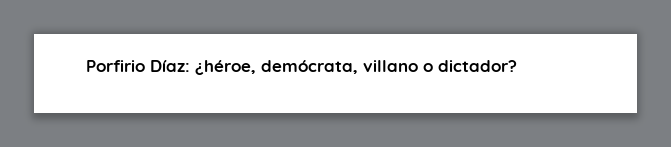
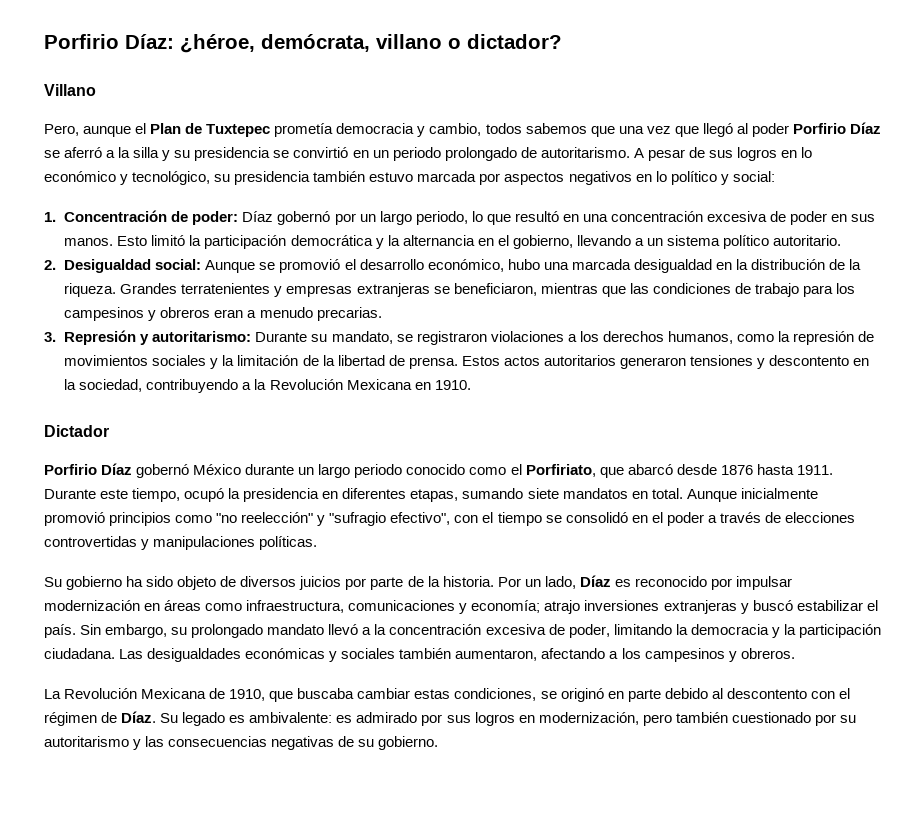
+ Villano
+ Pero, aunque el Plan de Tuxtepec prometía democracia y cambio, todos sabemos que una vez que llegó al poder Porfirio Díaz se aferró a la silla y su presidencia se convirtió en un periodo prolongado de autoritarismo. A pesar de sus logros en lo económico y tecnológico, su presidencia también estuvo marcada por aspectos negativos en lo político y social:
+ 1. Concentración de poder: Díaz gobernó por un largo periodo, lo que resultó en una concentración excesiva de poder en sus manos. Esto limitó la participación democrática y la alternancia en el gobierno, llevando a un sistema político autoritario.
+ 2. Desigualdad social: Aunque se promovió el desarrollo económico, hubo una marcada desigualdad en la distribución de la riqueza. Grandes terratenientes y empresas extranjeras se beneficiaron, mientras que las condiciones de trabajo para los campesinos y obreros eran a menudo precarias.
+ 3. Represión y autoritarismo: Durante su mandato, se registraron violaciones a los derechos humanos, como la represión de movimientos sociales y la limitación de la libertad de prensa. Estos actos autoritarios generaron tensiones y descontento en la sociedad, contribuyendo a la Revolución Mexicana en 1910.
+ Dictador
+ Porfirio Díaz gobernó México durante un largo periodo conocido como el Porfiriato, que abarcó desde 1876 hasta 1911. Durante este tiempo, ocupó la presidencia en diferentes etapas, sumando siete mandatos en total. Aunque inicialmente promovió principios como "no reelección" y "sufragio efectivo", con el tiempo se consolidó en el poder a través de elecciones controvertidas y manipulaciones políticas.
+ Su gobierno ha sido objeto de diversos juicios por parte de la historia. Por un lado, Díaz es reconocido por impulsar modernización en áreas como infraestructura, comunicaciones y economía; atrajo inversiones extranjeras y buscó estabilizar el país. Sin embargo, su prolongado mandato llevó a la concentración excesiva de poder, limitando la democracia y la participación ciudadana. Las desigualdades económicas y sociales también aumentaron, afectando a los campesinos y obreros.
+ La Revolución Mexicana de 1910, que buscaba cambiar estas condiciones, se originó en parte debido al descontento con el régimen de Díaz. Su legado es ambivalente: es admirado por sus logros en modernización, pero también cuestionado por su autoritarismo y las consecuencias negativas de su gobierno.

